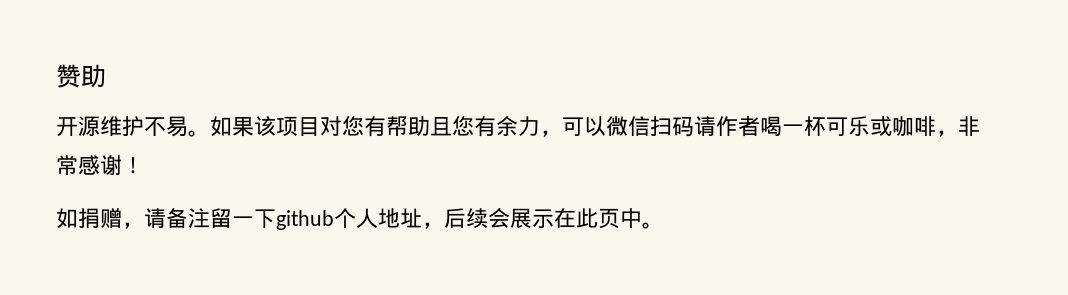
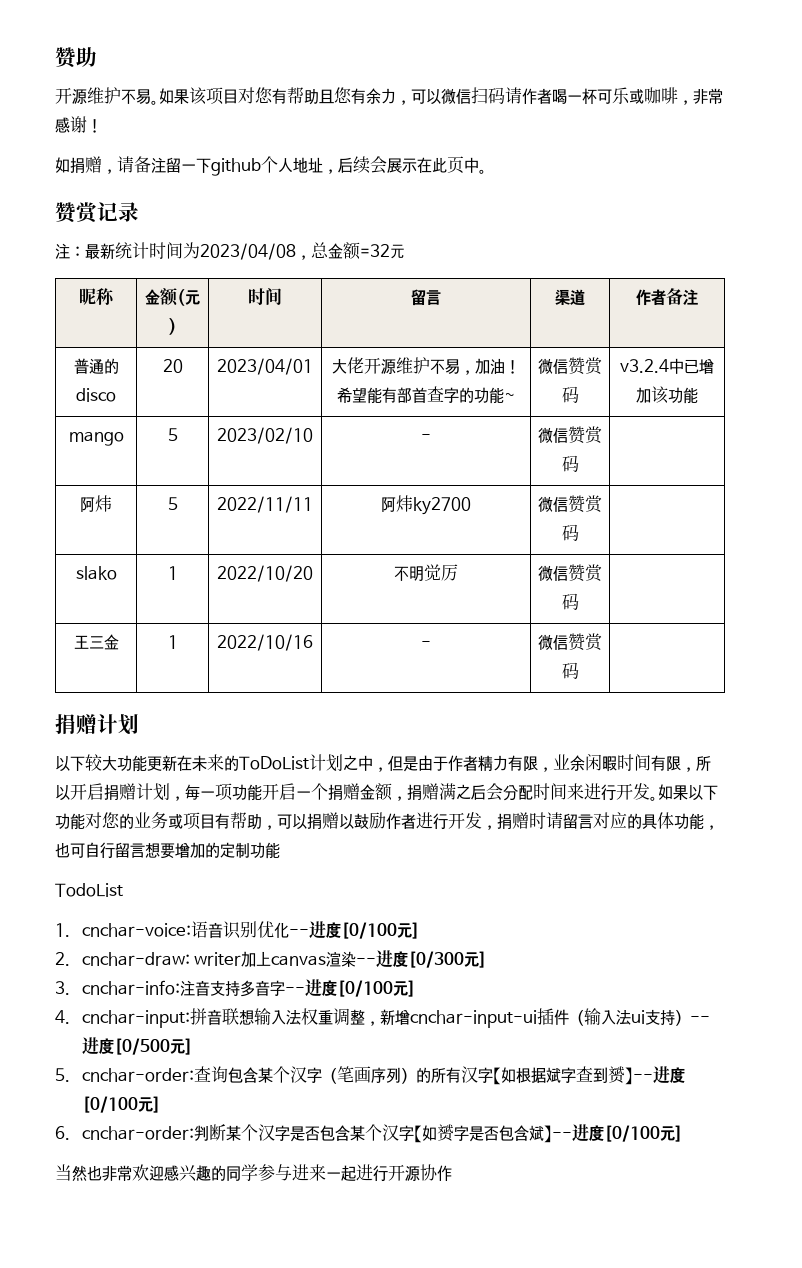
+ 赞赏记录
+ 注：最新统计时间为2023/04/08，总金额=32元
+ 昵称 | 金额(元) | 时间 | 留言 | 渠道 | 作者备注
+ 普通的disco | 20 | 2023/04/01 | 大佬开源维护不易，加油！希望能有部首查字的功能~ | 微信赞赏码 | v3.2.4中已增加该功能
+ mango | 5 | 2023/02/10 | - | 微信赞赏码 |
+ 阿炜 | 5 | 2022/11/11 | 阿炜ky2700 | 微信赞赏码 |
+ slako | 1 | 2022/10/20 | 不明觉厉 | 微信赞赏码 |
+ 王三金 | 1 | 2022/10/16 | - | 微信赞赏码 |
+ 捐赠计划
+ 以下较大功能更新在未来的ToDoList计划之中，但是由于作者精力有限，业余闲暇时间有限，所以开启捐赠计划，每一项功能开启一个捐赠金额，捐赠满之后会分配时间来进行开发。如果以下功能对您的业务或项目有帮助，可以捐赠以鼓励作者进行开发，捐赠时请留言对应的具体功能，也可自行留言想要增加的定制功能
+ TodoList
+ 1. cnchar-voice:语音识别优化--进度[0/100元]
+ 2. cnchar-draw: writer加上canvas渲染--进度[0/300元]
+ 3. cnchar-info:注音支持多音字--进度[0/100元]
+ 4. cnchar-input:拼音联想输入法权重调整，新增cnchar-input-ui插件（输入法ui支持）--进度[0/500元]
+ 5. cnchar-order:查询包含某个汉字（笔画序列）的所有汉字【如根据斌字查到赟】--进度[0/100元]
+ 6. cnchar-order:判断某个汉字是否包含某个汉字【如赟字是否包含斌】--进度[0/100元]
+ 当然也非常欢迎感兴趣的同学参与进来一起进行开源协作

